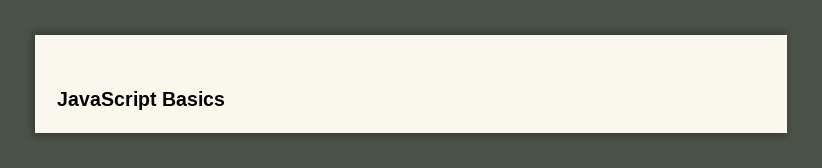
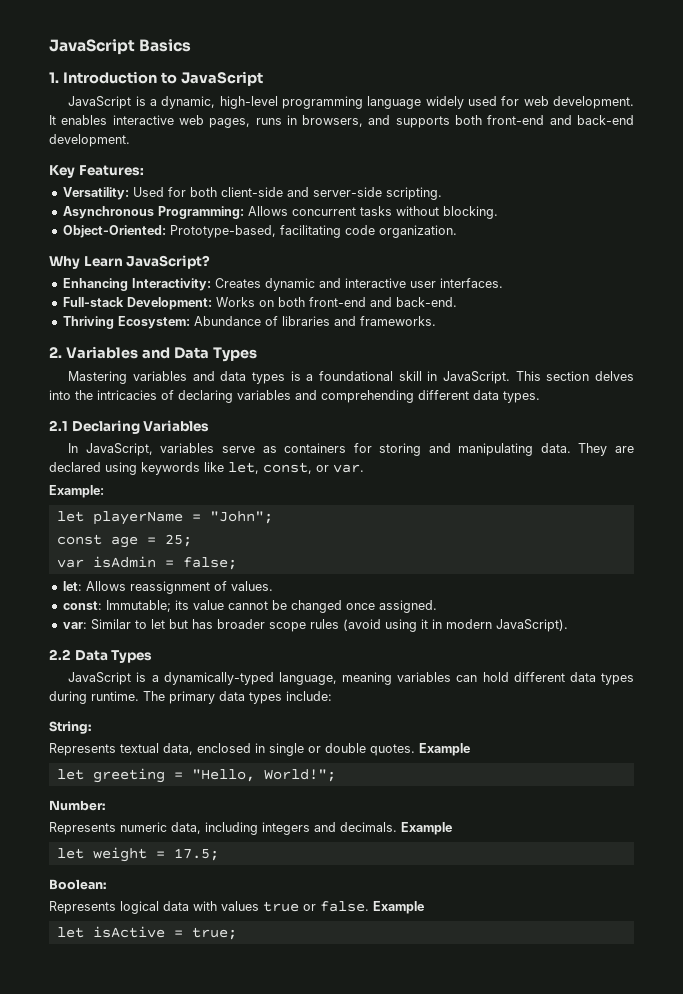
+ 1. Introduction to JavaScript
+ JavaScript is a dynamic, high-level programming language widely used for web development. It enables interactive web pages, runs in browsers, and supports both front-end and back-end development.
+ Key Features:
+ Versatility: Used for both client-side and server-side scripting.
+ Asynchronous Programming: Allows concurrent tasks without blocking.
+ Object-Oriented: Prototype-based, facilitating code organization.
+ Why Learn JavaScript?
+ Enhancing Interactivity: Creates dynamic and interactive user interfaces.
+ Full-stack Development: Works on both front-end and back-end.
+ Thriving Ecosystem: Abundance of libraries and frameworks.
+ 2. Variables and Data Types
+ Mastering variables and data types is a foundational skill in JavaScript. This section delves into the intricacies of declaring variables and comprehending different data types.
+ 2.1 Declaring Variables
+ In JavaScript, variables serve as containers for storing and manipulating data. They are declared using keywords like let, const, or var.
+ Example:
+ let playerName = "John";
+ const age = 25;
+ var isAdmin = false;
+ let: Allows reassignment of values.
+ const: Immutable; its value cannot be changed once assigned.
+ var: Similar to let but has broader scope rules (avoid using it in modern JavaScript).
+ 2.2 Data Types
+ JavaScript is a dynamically-typed language, meaning variables can hold different data types during runtime. The primary data types include:
+ String:
+ Represents textual data, enclosed in single or double quotes. Example
+ let greeting = "Hello, World!";
+ Number:
+ Represents numeric data, including integers and decimals. Example
+ let weight = 17.5;
+ Boolean:
+ Represents logical data with values true or false. Example
+ let isActive = true;

